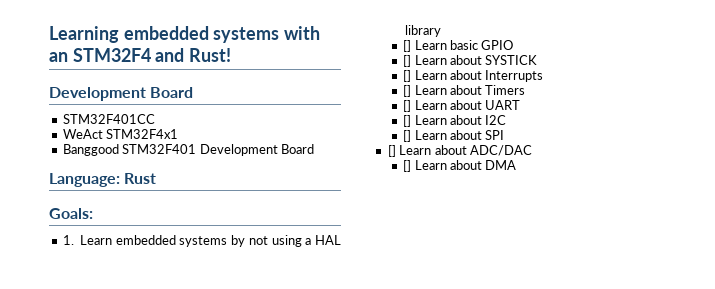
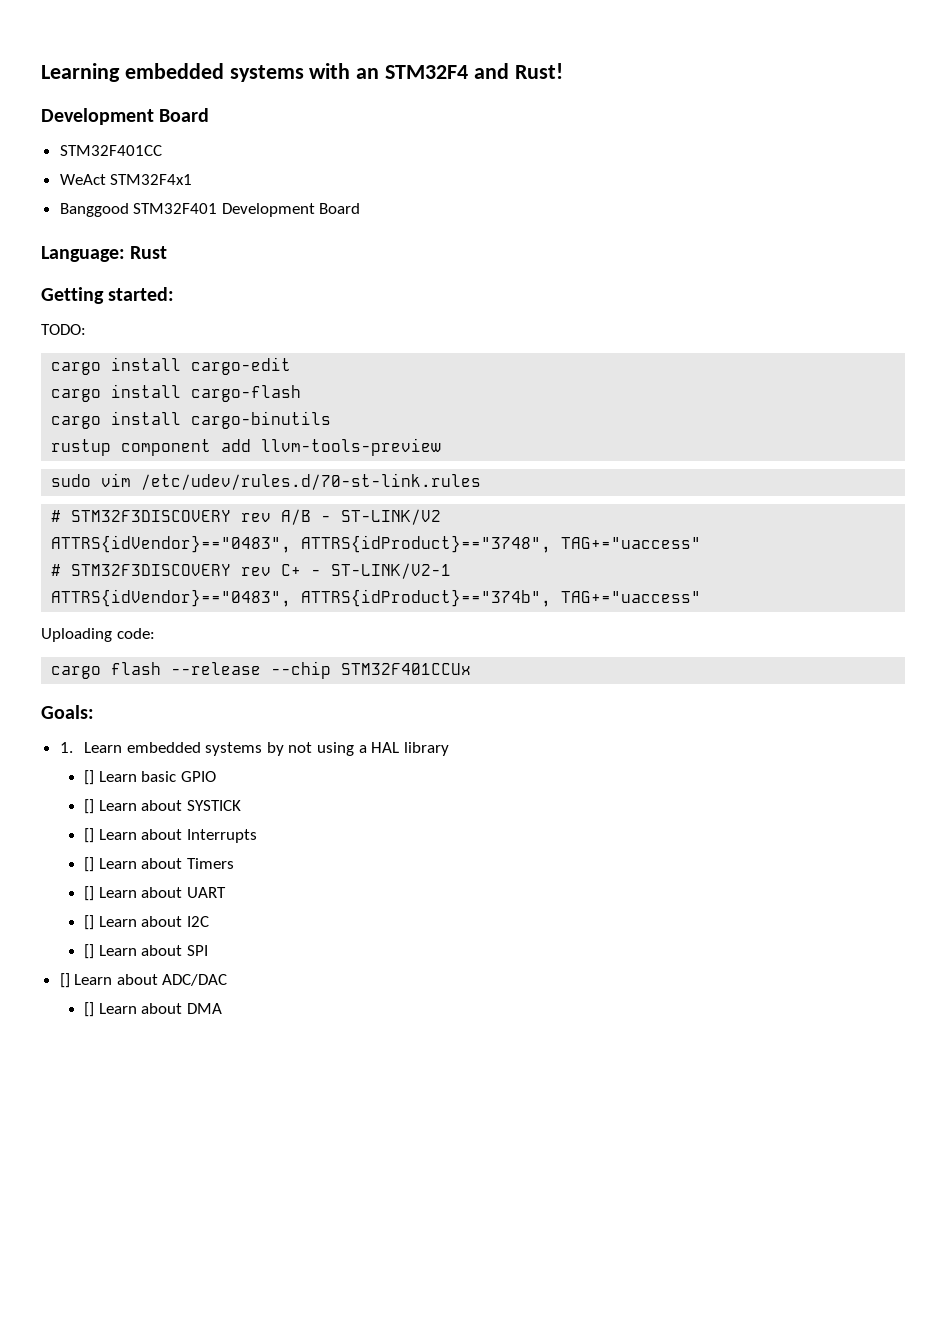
+ Getting started:
+ TODO:
+ cargo install cargo-edit
+ cargo install cargo-flash
+ cargo install cargo-binutils
+ rustup component add llvm-tools-preview
+ sudo vim /etc/udev/rules.d/70-st-link.rules
+ # STM32F3DISCOVERY rev A/B - ST-LINK/V2
+ ATTRS{idVendor}=="0483", ATTRS{idProduct}=="3748", TAG+="uaccess"
+ # STM32F3DISCOVERY rev C+ - ST-LINK/V2-1
+ ATTRS{idVendor}=="0483", ATTRS{idProduct}=="374b", TAG+="uaccess"
+ Uploading code:
+ cargo flash --release --chip STM32F401CCUx

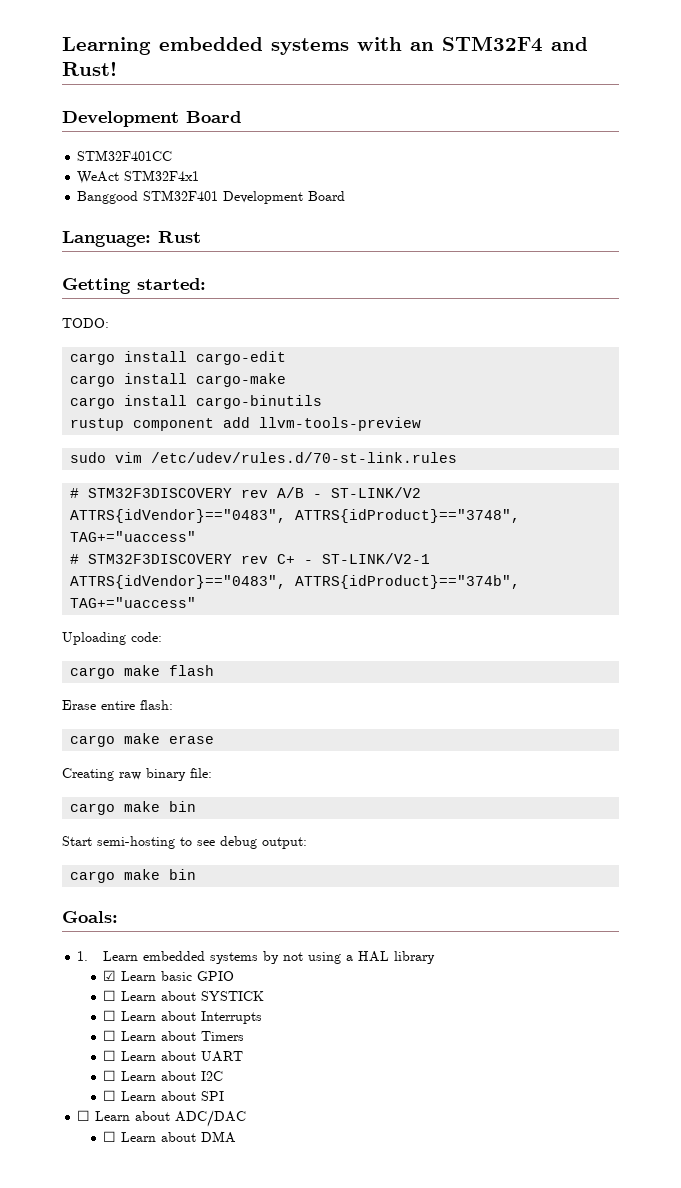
- cargo install cargo-flash
+ cargo install cargo-make
- cargo flash --release --chip STM32F401CCUx
+ cargo make flash
+ Erase entire flash:
+ cargo make erase
+ Creating raw binary file:
+ cargo make bin
+ Start semi-hosting to see debug output:
+ cargo make bin
- [] Learn basic GPIO
+ ☑ Learn basic GPIO
- [] Learn about SYSTICK
+ ☐ Learn about SYSTICK
- [] Learn about Interrupts
+ ☐ Learn about Interrupts
- [] Learn about Timers
+ ☐ Learn about Timers
- [] Learn about UART
+ ☐ Learn about UART
- [] Learn about I2C
+ ☐ Learn about I2C
- [] Learn about SPI
+ ☐ Learn about SPI
- [] Learn about ADC/DAC
+ ☐ Learn about ADC/DAC
- [] Learn about DMA
+ ☐ Learn about DMA

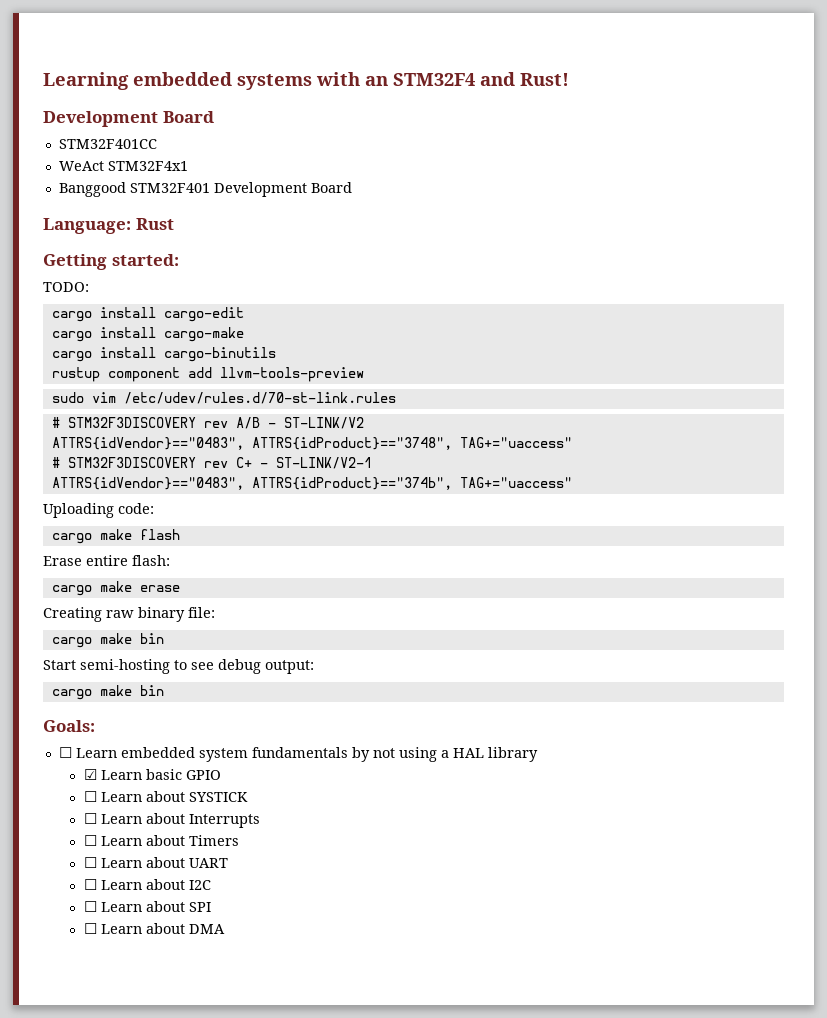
- 1. Learn embedded systems by not using a HAL library
+ ☐ Learn embedded system fundamentals by not using a HAL library
- ☐ Learn about ADC/DAC

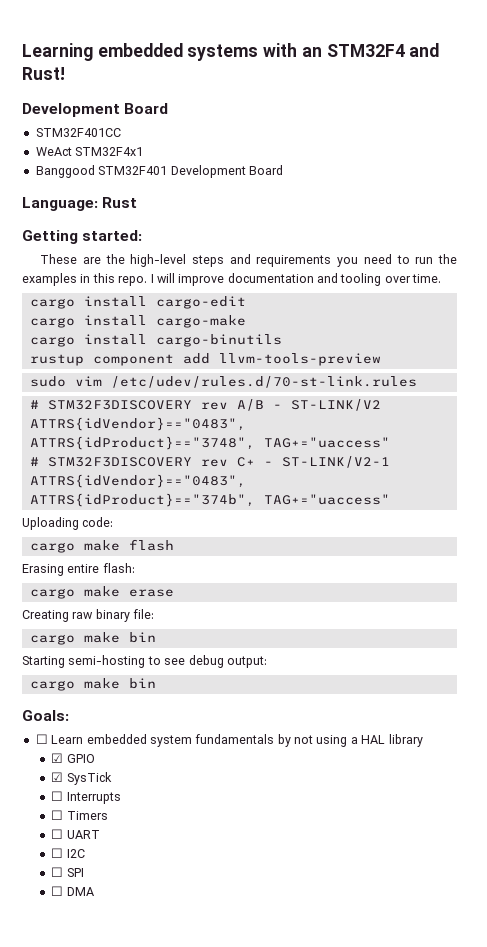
- TODO:
+ These are the high-level steps and requirements you need to run the examples in this repo. I will improve documentation and tooling over time.
- Erase entire flash:
+ Erasing entire flash:
- Start semi-hosting to see debug output:
+ Starting semi-hosting to see debug output:
- ☑ Learn basic GPIO
+ ☑ GPIO
- ☐ Learn about SYSTICK
- ☐ Learn about Interrupts
+ ☑ SysTick
+ ☐ Interrupts
- ☐ Learn about Timers
+ ☐ Timers
- ☐ Learn about UART
+ ☐ UART
- ☐ Learn about I2C
+ ☐ I2C
- ☐ Learn about SPI
+ ☐ SPI
- ☐ Learn about DMA
+ ☐ DMA

